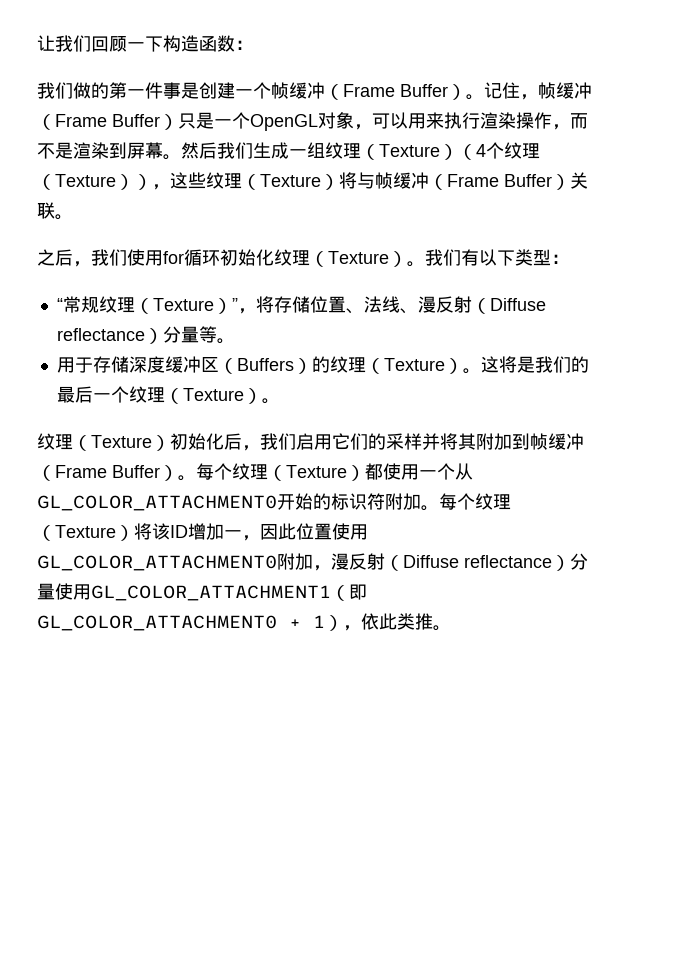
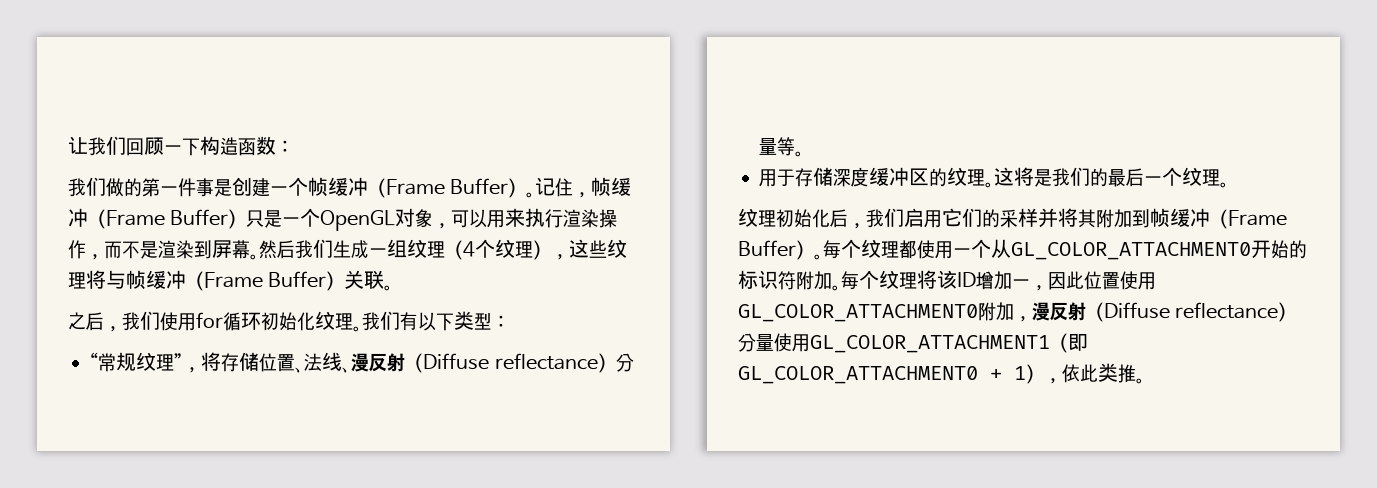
- 然后我们生成一组纹理（Texture）（4个纹理（Texture）），这些纹理（Texture）将与帧缓冲（Frame Buffer）关联。
+ 然后我们生成一组纹理（4个纹理），这些纹理将与帧缓冲（Frame Buffer）关联。
- 之后，我们使用for循环初始化纹理（Texture）。
+ 之后，我们使用for循环初始化纹理。
- “常规纹理（Texture）”，将存储位置、法线、漫反射（Diffuse reflectance）分量等。
+ “常规纹理”，将存储位置、法线、漫反射（Diffuse reflectance）分量等。
- 用于存储深度缓冲区（Buffers）的纹理（Texture）。
+ 用于存储深度缓冲区的纹理。
- 这将是我们的最后一个纹理（Texture）。
+ 这将是我们的最后一个纹理。
- 纹理（Texture）初始化后，我们启用它们的采样并将其附加到帧缓冲（Frame Buffer）。
+ 纹理初始化后，我们启用它们的采样并将其附加到帧缓冲（Frame Buffer）。
- 每个纹理（Texture）都使用一个从GL_COLOR_ATTACHMENT0开始的标识符附加。
+ 每个纹理都使用一个从GL_COLOR_ATTACHMENT0开始的标识符附加。
- 每个纹理（Texture）将该ID增加一，因此位置使用GL_COLOR_ATTACHMENT0附加，漫反射（Diffuse reflectance）分量使用GL_COLOR_ATTACHMENT1（即GL_COLOR_ATTACHMENT0 + 1），依此类推。
+ 每个纹理将该ID增加一，因此位置使用GL_COLOR_ATTACHMENT0附加，漫反射（Diffuse reflectance）分量使用GL_COLOR_ATTACHMENT1（即GL_COLOR_ATTACHMENT0 + 1），依此类推。

